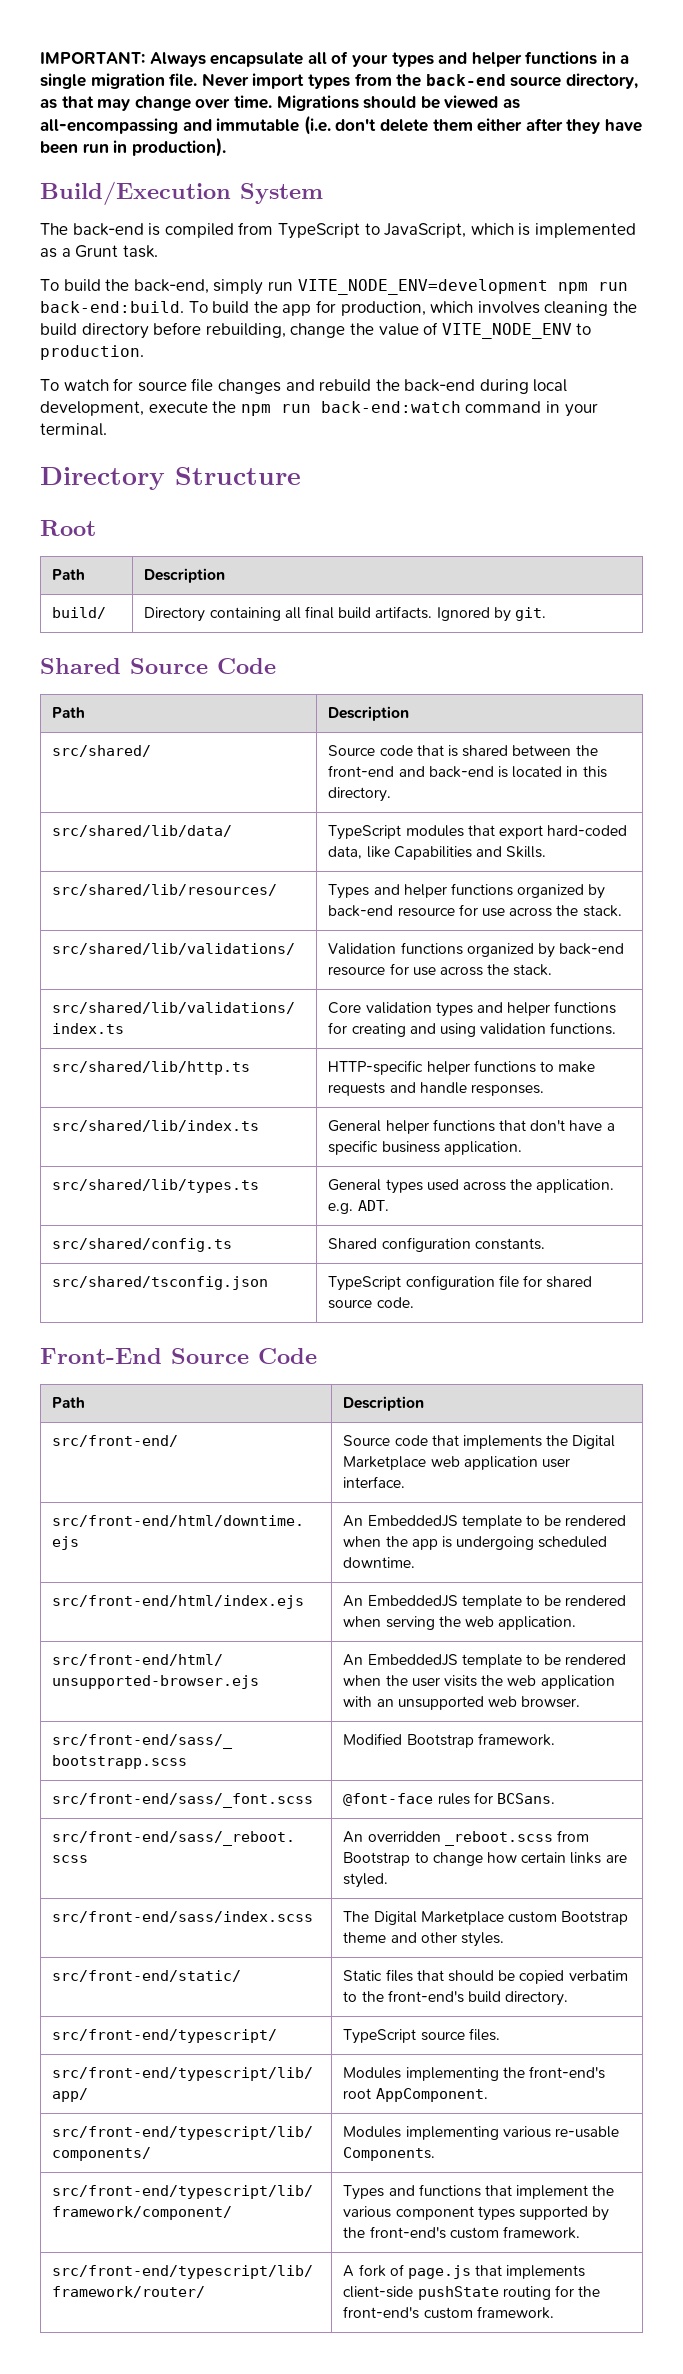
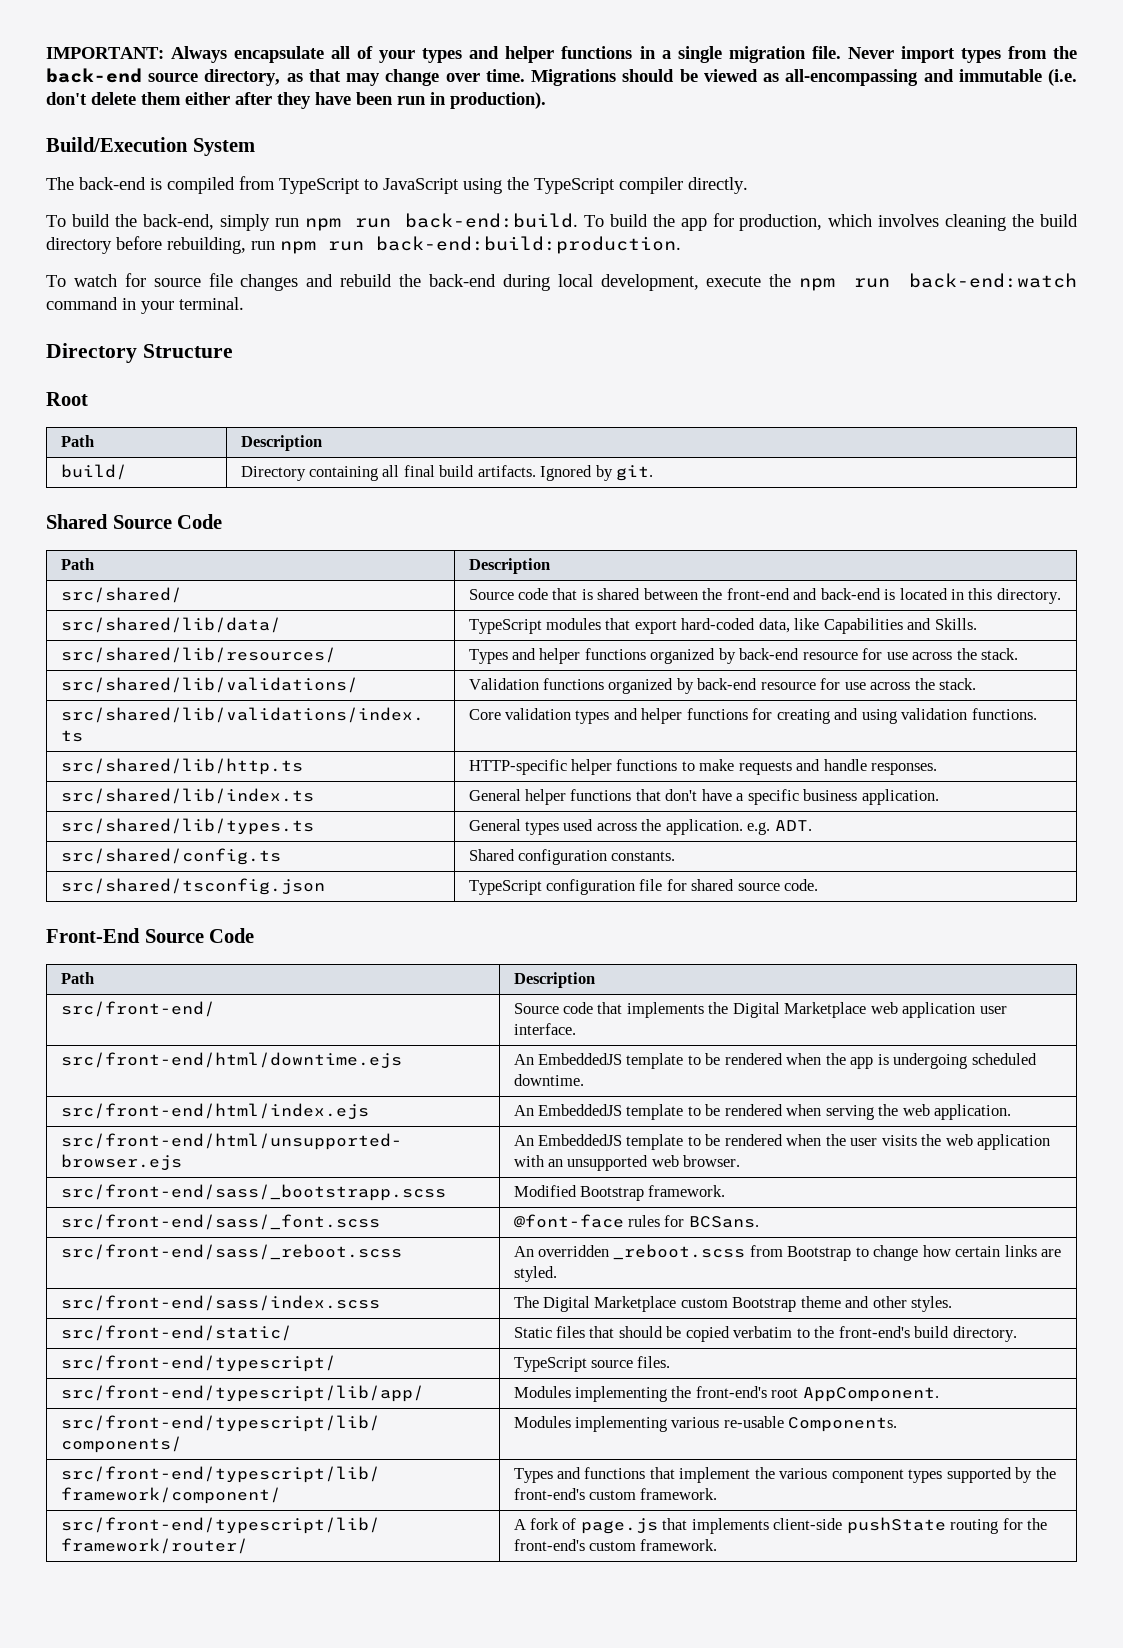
- The back-end is compiled from TypeScript to JavaScript, which is implemented as a Grunt task.
+ The back-end is compiled from TypeScript to JavaScript using the TypeScript compiler directly.
- To build the back-end, simply run VITE_NODE_ENV=development npm run back-end:build.
+ To build the back-end, simply run npm run back-end:build.
- To build the app for production, which involves cleaning the build directory before rebuilding, change the value of VITE_NODE_ENV to production.
+ To build the app for production, which involves cleaning the build directory before rebuilding, run npm run back-end:build:production.

